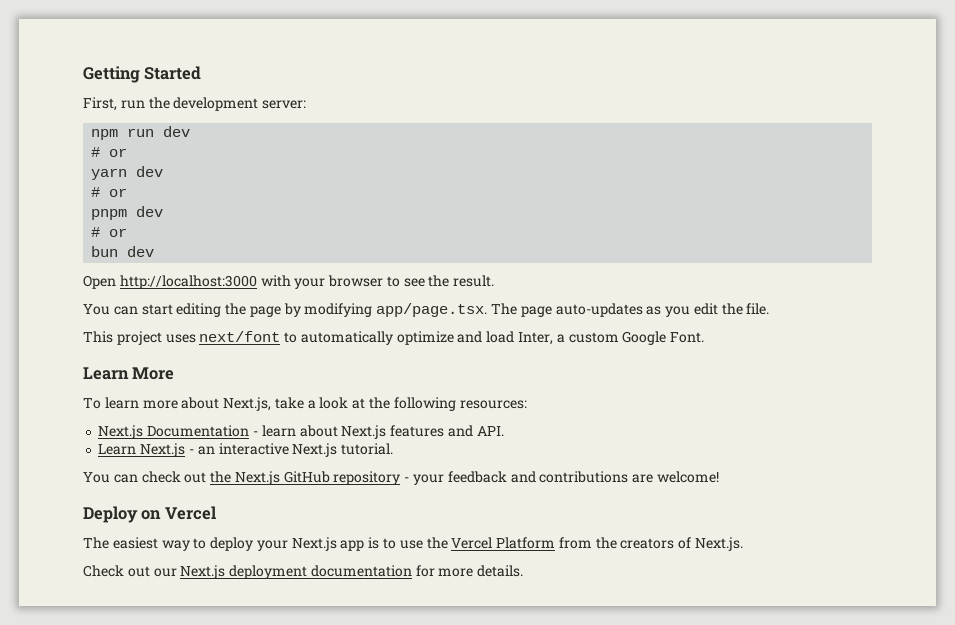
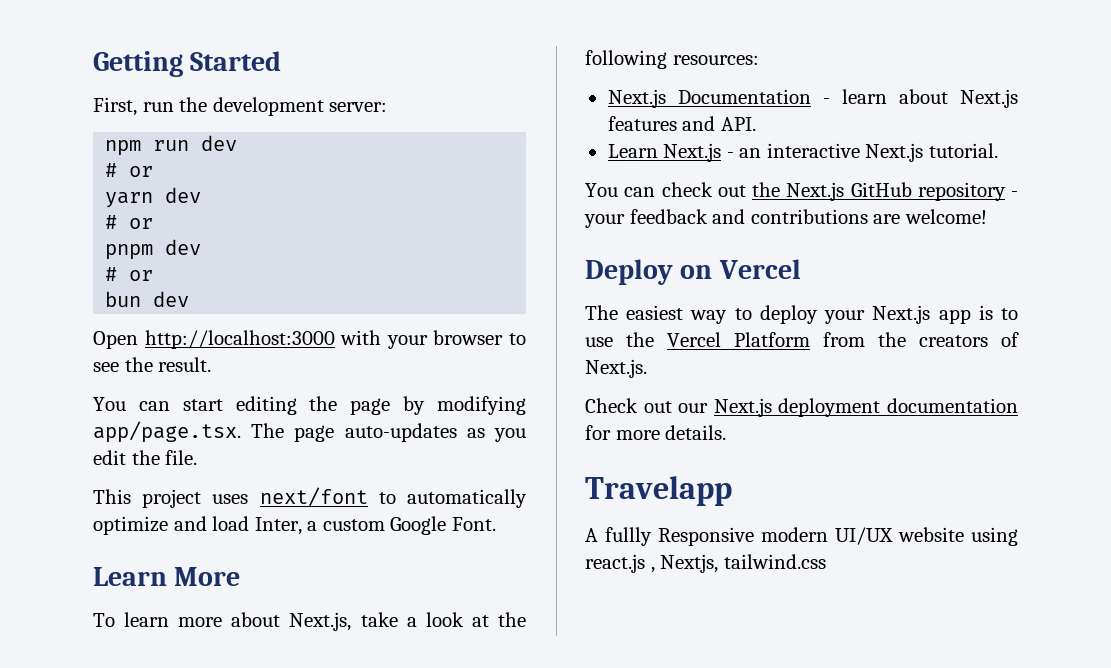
+ Travelapp
+ A fullly Responsive modern UI/UX website using react.js , Nextjs, tailwind.css

